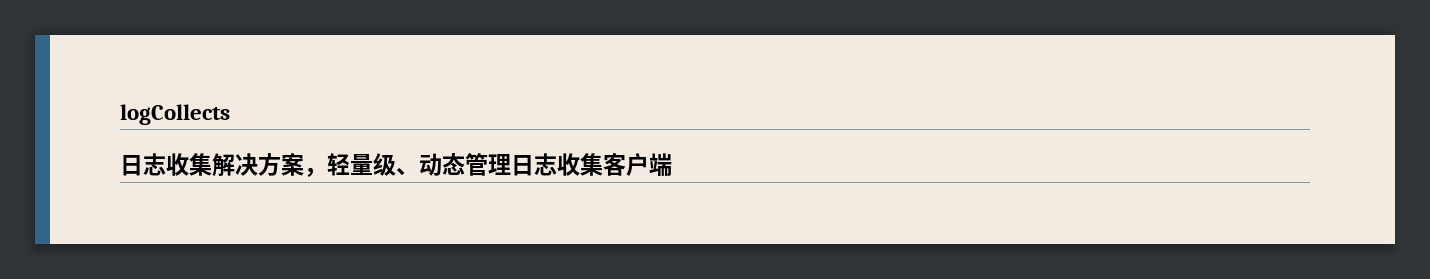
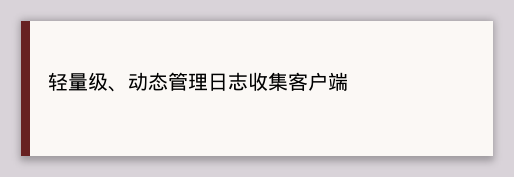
- logCollects
- 日志收集解决方案，轻量级、动态管理日志收集客户端
+ 轻量级、动态管理日志收集客户端

